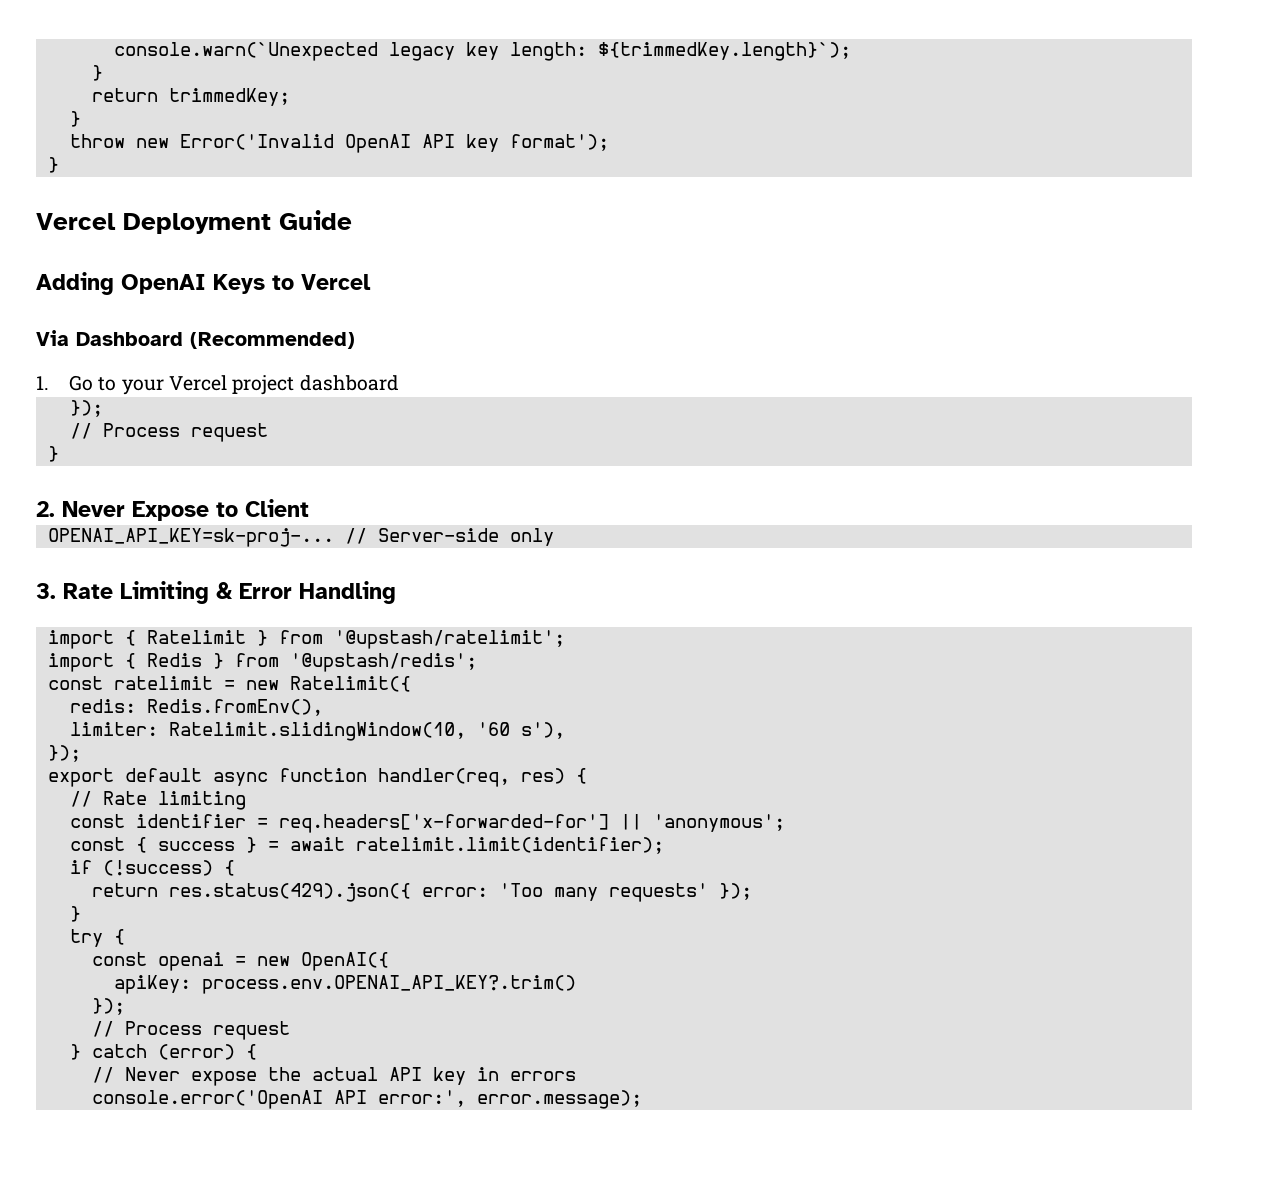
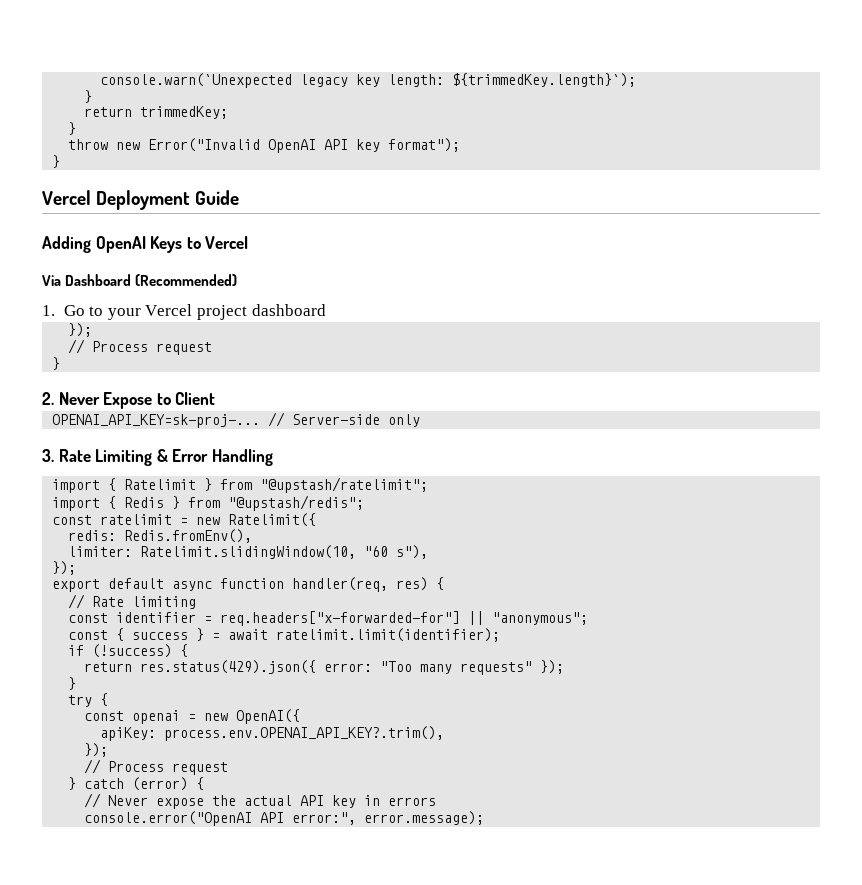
- throw new Error('Invalid OpenAI API key format');
+ throw new Error("Invalid OpenAI API key format");
- import { Ratelimit } from '@upstash/ratelimit';
+ import { Ratelimit } from "@upstash/ratelimit";
- import { Redis } from '@upstash/redis';
+ import { Redis } from "@upstash/redis";
- limiter: Ratelimit.slidingWindow(10, '60 s'),
+ limiter: Ratelimit.slidingWindow(10, "60 s"),
- const identifier = req.headers['x-forwarded-for'] || 'anonymous';
+ const identifier = req.headers["x-forwarded-for"] || "anonymous";
- return res.status(429).json({ error: 'Too many requests' });
+ return res.status(429).json({ error: "Too many requests" });
- apiKey: process.env.OPENAI_API_KEY?.trim()
+ apiKey: process.env.OPENAI_API_KEY?.trim(),
- console.error('OpenAI API error:', error.message);
+ console.error("OpenAI API error:", error.message);

